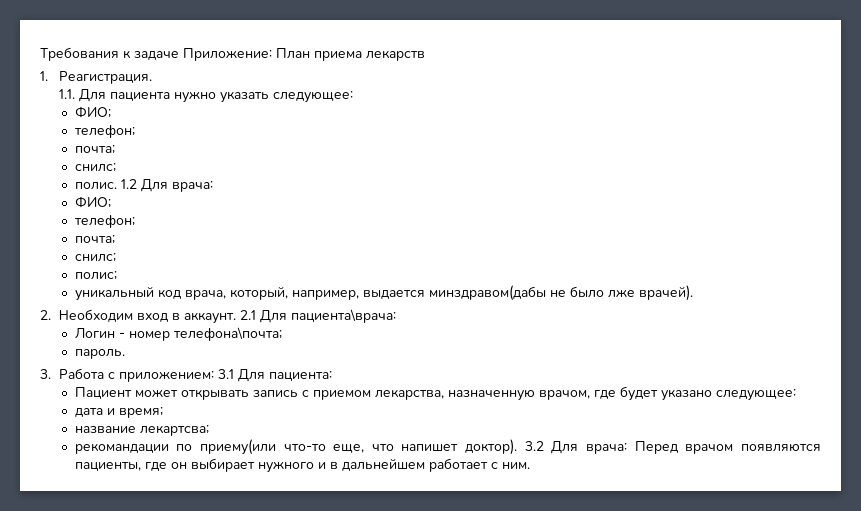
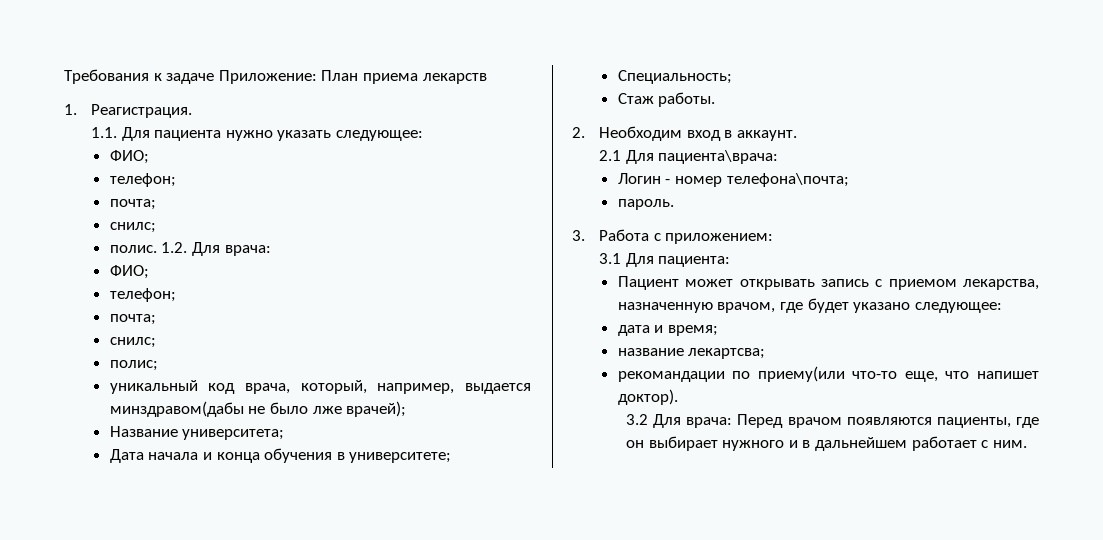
- 1.2 Для врача:
+ 1.2. Для врача:
- уникальный код врача, который, например, выдается минздравом(дабы не было лже врачей).
+ уникальный код врача, который, например, выдается минздравом(дабы не было лже врачей);
+ Название университета;
+ Дата начала и конца обучения в университете;
+ Специальность;
+ Стаж работы.
- 2. Необходим вход в аккаунт. 2.1 Для пациента\врача:
+ 2. Необходим вход в аккаунт.
+ 2.1 Для пациента\врача:
- 3. Работа с приложением: 3.1 Для пациента:
+ 3. Работа с приложением:
+ 3.1 Для пациента:
- рекомандации по приему(или что-то еще, что напишет доктор). 3.2 Для врача: Перед врачом появляются пациенты, где он выбирает нужного и в дальнейшем работает с ним.
+ рекомандации по приему(или что-то еще, что напишет доктор).
+ 3.2 Для врача: Перед врачом появляются пациенты, где он выбирает нужного и в дальнейшем работает с ним.

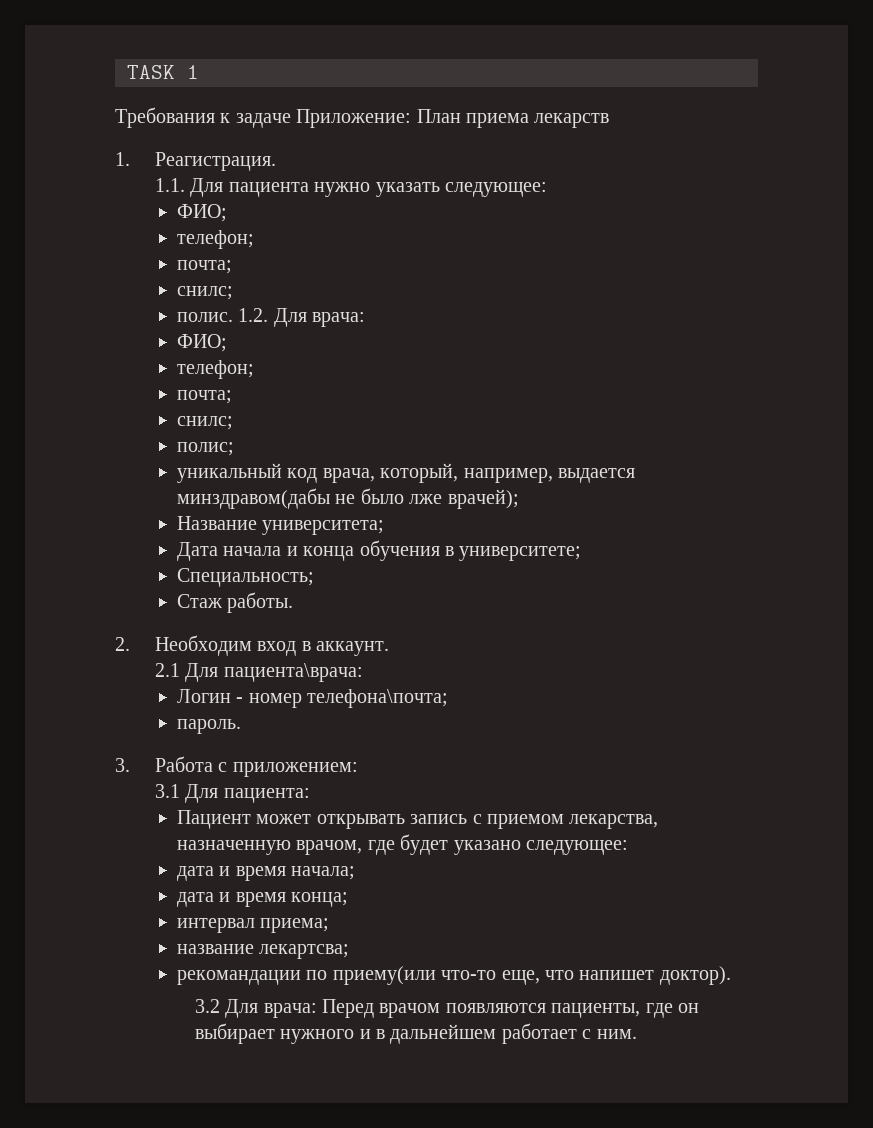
+ TASK 1
- дата и время;
+ дата и время начала;
+ дата и время конца;
+ интервал приема;

